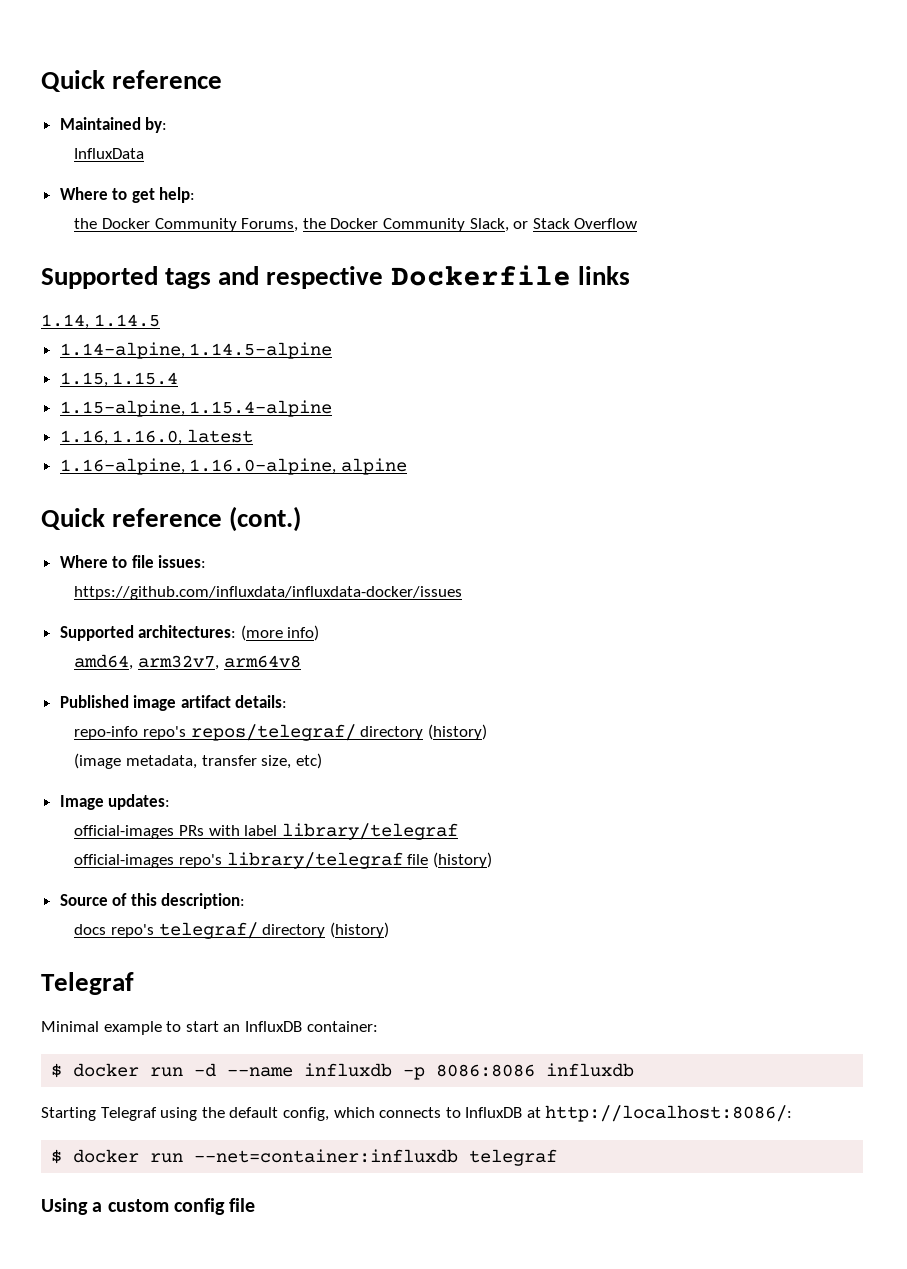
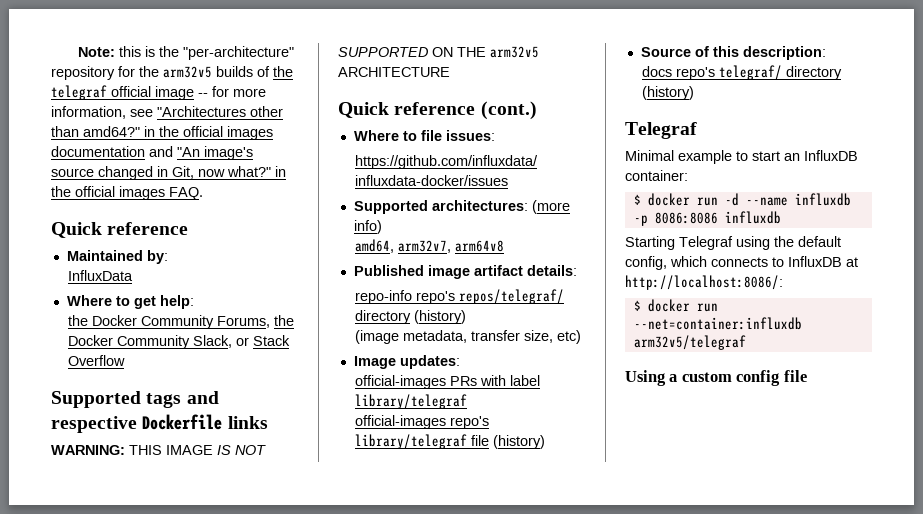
+ Note: this is the "per-architecture" repository for the arm32v5 builds of the telegraf official image -- for more information, see "Architectures other than amd64?" in the official images documentation and "An image's source changed in Git, now what?" in the official images FAQ.
- 1.14, 1.14.5
- 1.14-alpine, 1.14.5-alpine
- 1.15, 1.15.4
- 1.15-alpine, 1.15.4-alpine
- 1.16, 1.16.0, latest
- 1.16-alpine, 1.16.0-alpine, alpine
+ WARNING: THIS IMAGE IS NOT SUPPORTED ON THE arm32v5 ARCHITECTURE
- $ docker run --net=container:influxdb telegraf
+ $ docker run --net=container:influxdb arm32v5/telegraf

